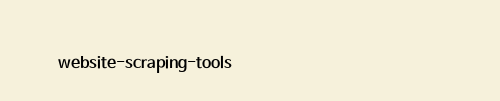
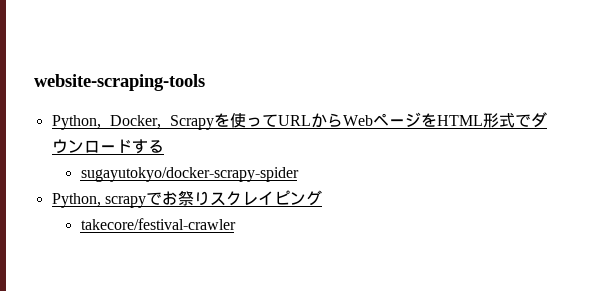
+ Python, Docker, Scrapyを使ってURLからWebページをHTML形式でダウンロードする
+ sugayutokyo/docker-scrapy-spider
+ Python, scrapyでお祭りスクレイピング
+ takecore/festival-crawler

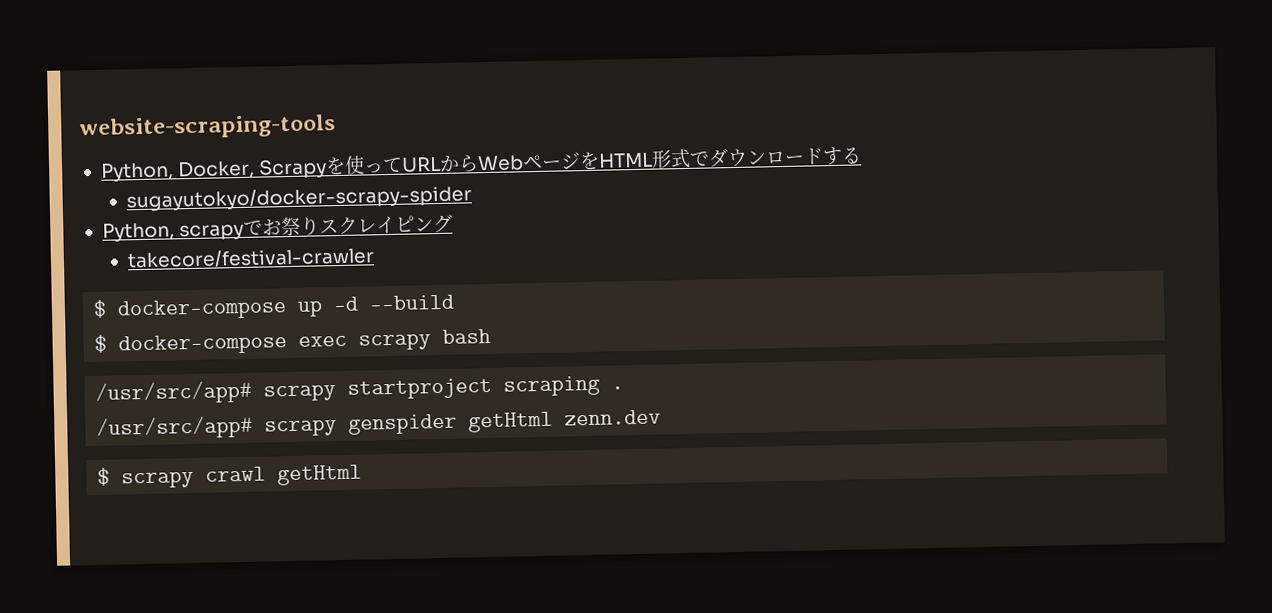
+ $ docker-compose up -d --build
+ $ docker-compose exec scrapy bash
+ /usr/src/app# scrapy startproject scraping .
+ /usr/src/app# scrapy genspider getHtml zenn.dev
+ $ scrapy crawl getHtml

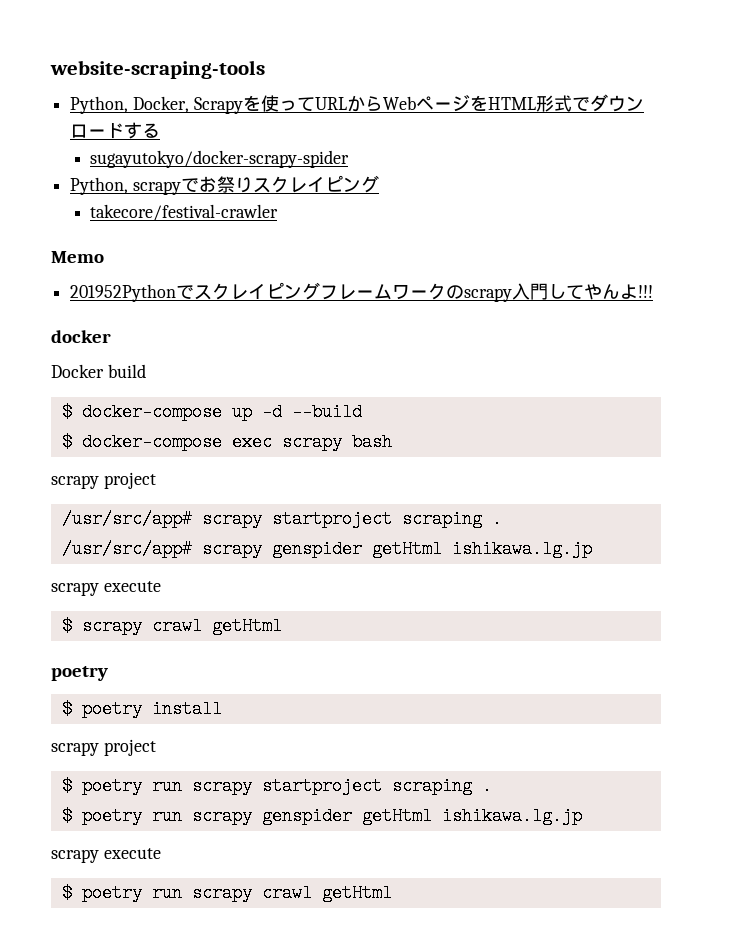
+ Memo
+ 201952Pythonでスクレイピングフレームワークのscrapy入門してやんよ!!!
+ docker
+ Docker build
  $ docker-compose exec scrapy bash
+ scrapy project
- /usr/src/app# scrapy genspider getHtml zenn.dev
+ /usr/src/app# scrapy genspider getHtml ishikawa.lg.jp
+ scrapy execute
  $ scrapy crawl getHtml
+ poetry
+ $ poetry install
+ scrapy project
+ $ poetry run scrapy startproject scraping .
+ $ poetry run scrapy genspider getHtml ishikawa.lg.jp
+ scrapy execute
+ $ poetry run scrapy crawl getHtml

